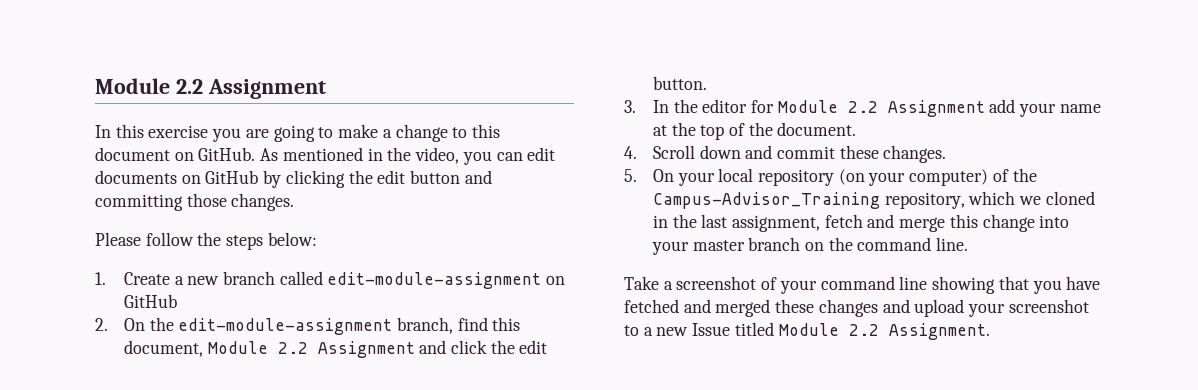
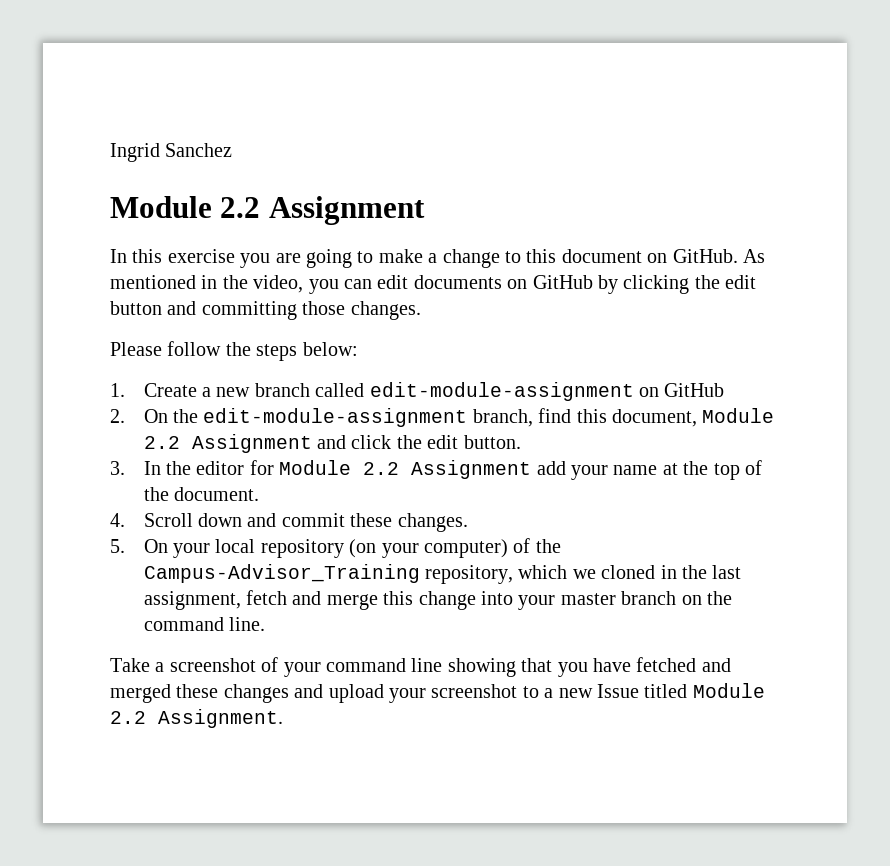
+ Ingrid Sanchez

